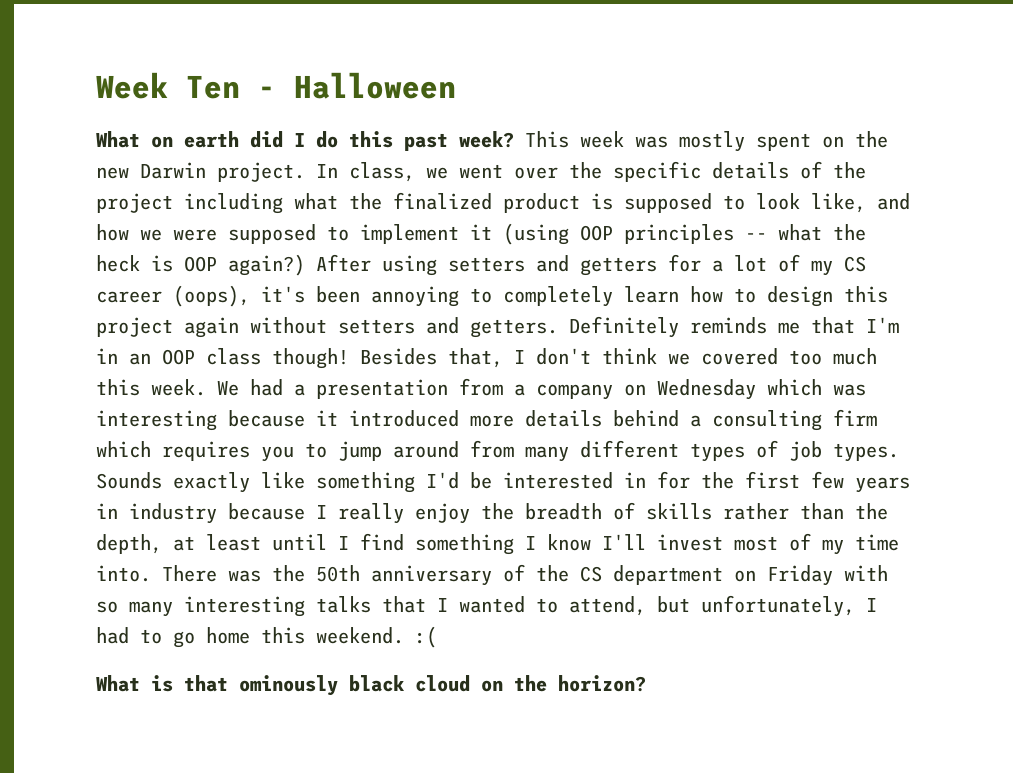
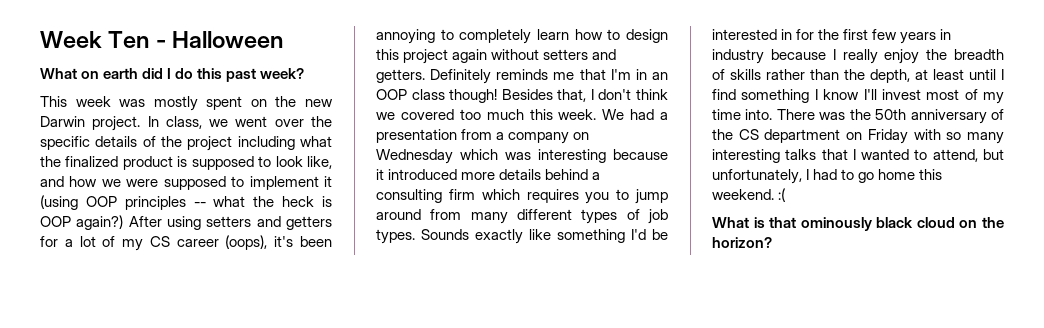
- What on earth did I do this past week? This week was mostly spent on the new Darwin project.
+ What on earth did I do this past week?
+ This week was mostly spent on the new Darwin project.

